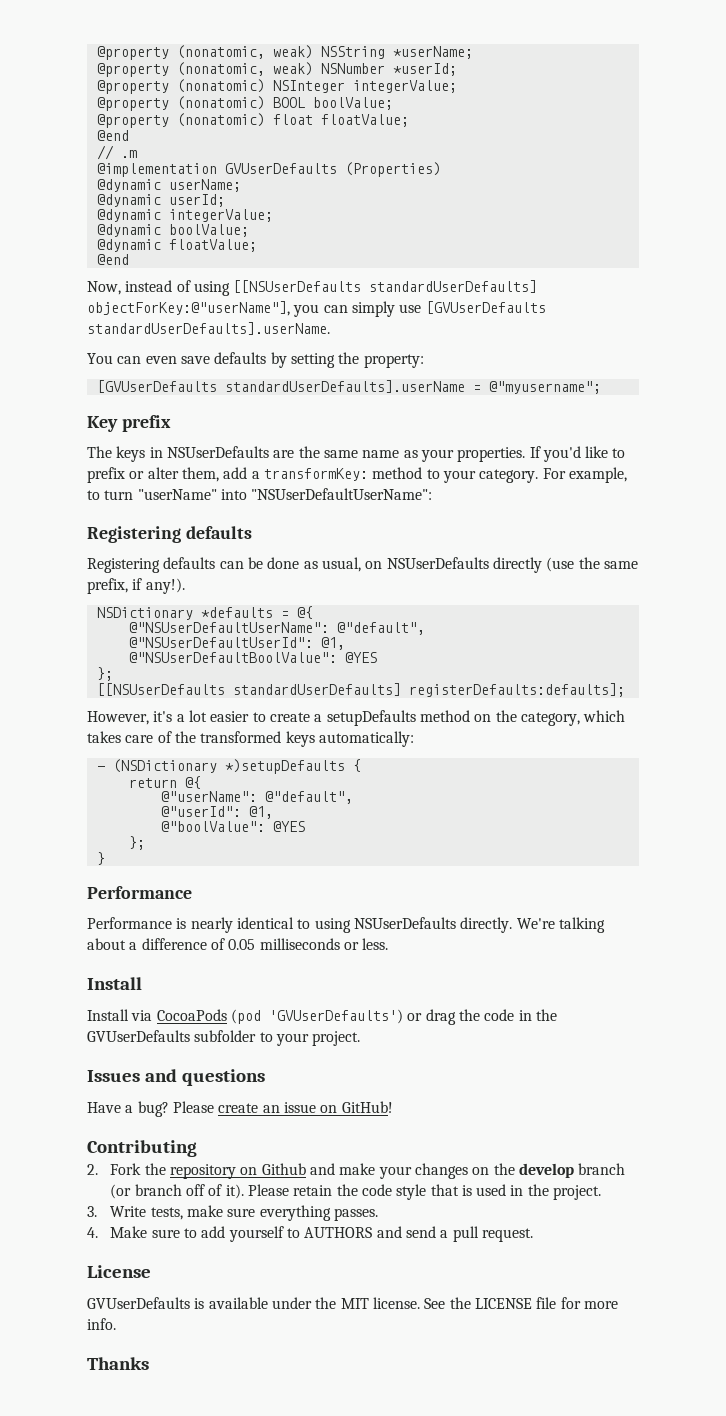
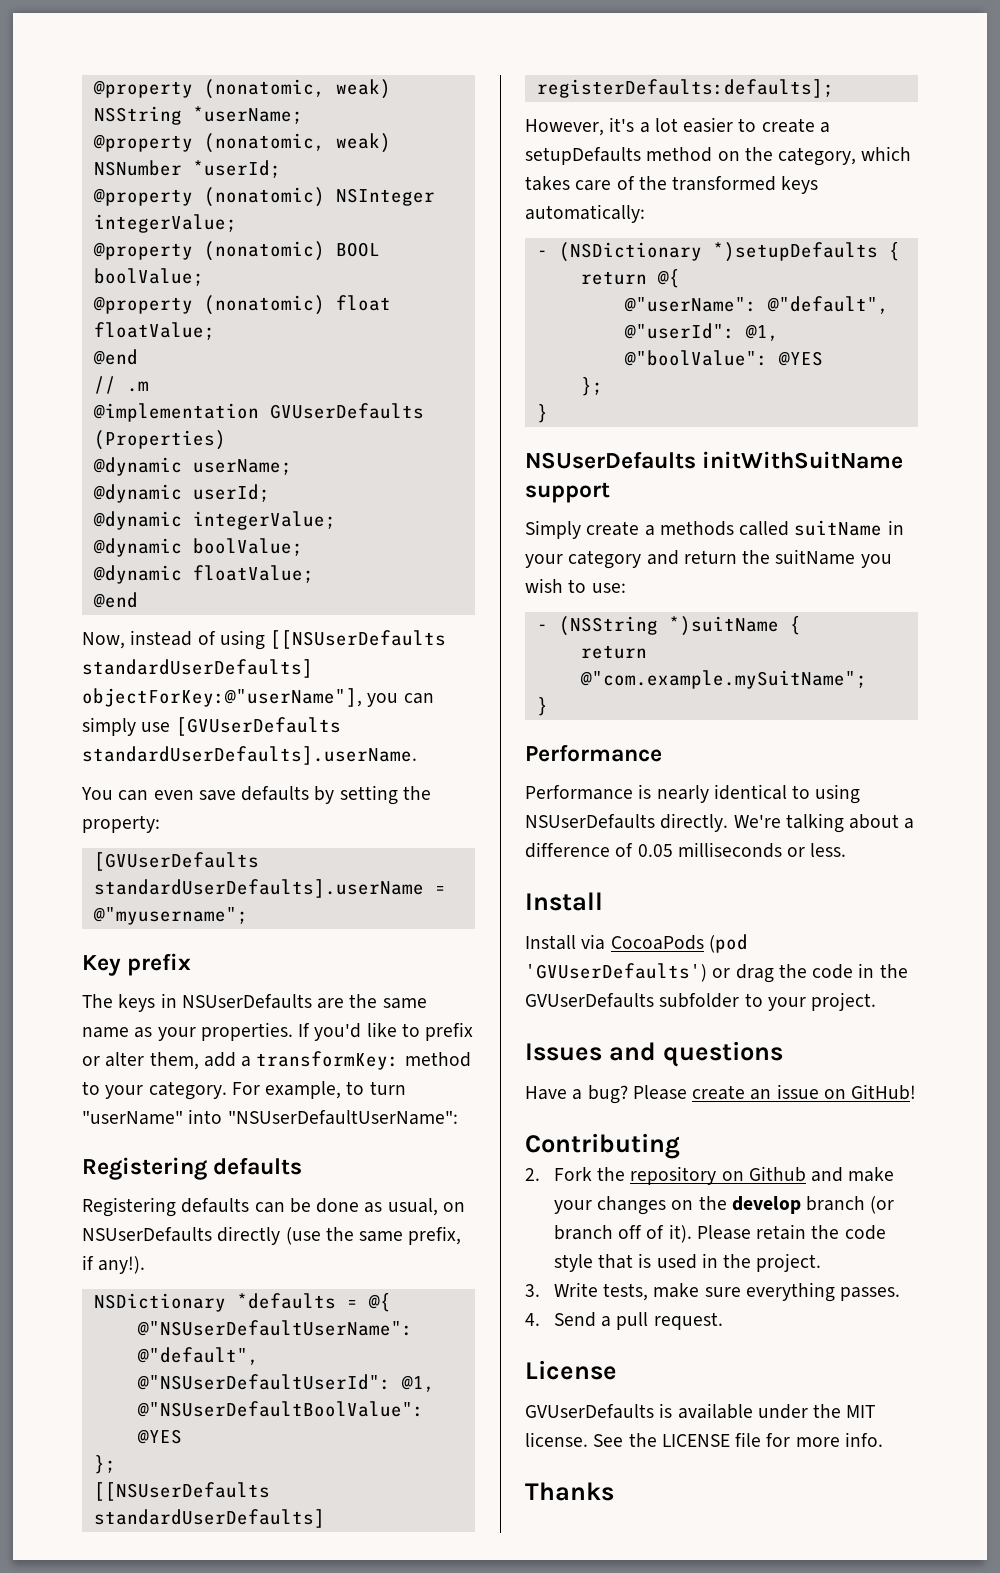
+ NSUserDefaults initWithSuitName support
+ Simply create a methods called suitName in your category and return the suitName you wish to use:
+ - (NSString *)suitName {
+ return @"com.example.mySuitName";
+ }
- 4. Make sure to add yourself to AUTHORS and send a pull request.
+ 4. Send a pull request.

